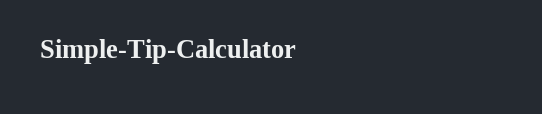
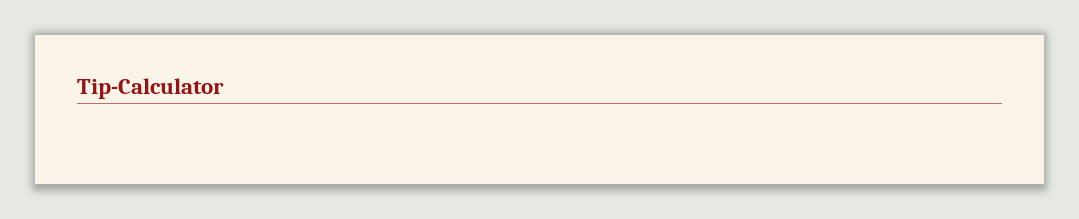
- Simple-Tip-Calculator
+ Tip-Calculator

